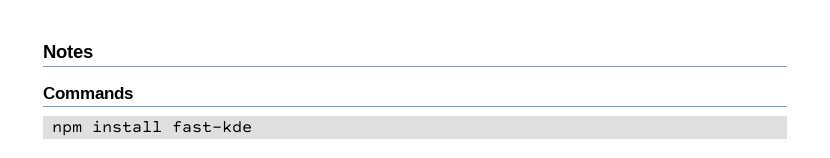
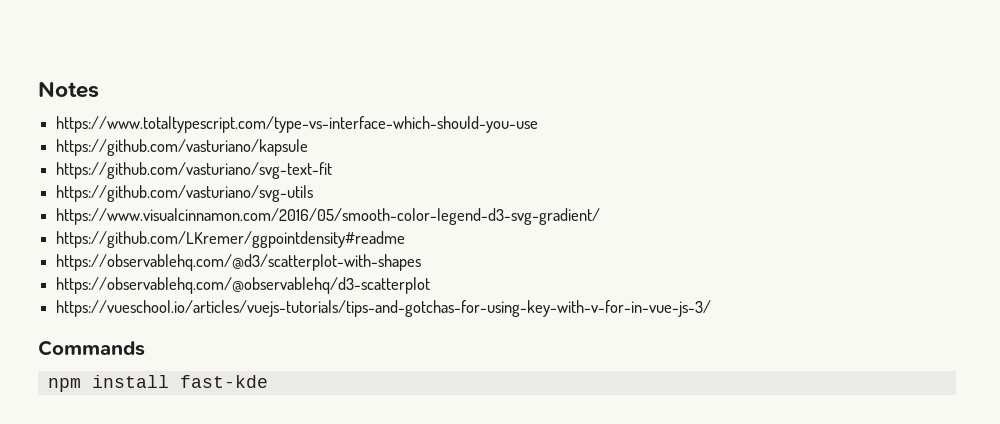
+ https://www.totaltypescript.com/type-vs-interface-which-should-you-use
+ https://github.com/vasturiano/kapsule
+ https://github.com/vasturiano/svg-text-fit
+ https://github.com/vasturiano/svg-utils
+ https://www.visualcinnamon.com/2016/05/smooth-color-legend-d3-svg-gradient/
+ https://github.com/LKremer/ggpointdensity#readme
+ https://observablehq.com/@d3/scatterplot-with-shapes
+ https://observablehq.com/@observablehq/d3-scatterplot
+ https://vueschool.io/articles/vuejs-tutorials/tips-and-gotchas-for-using-key-with-v-for-in-vue-js-3/

